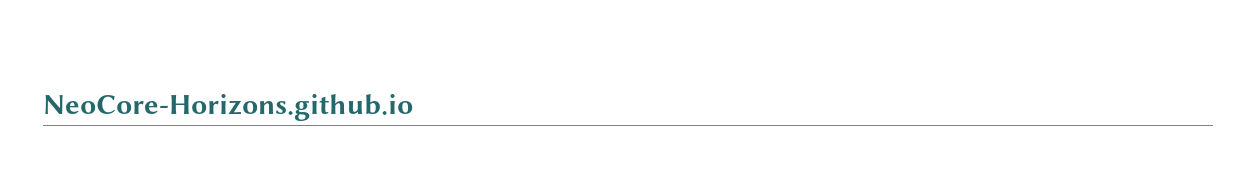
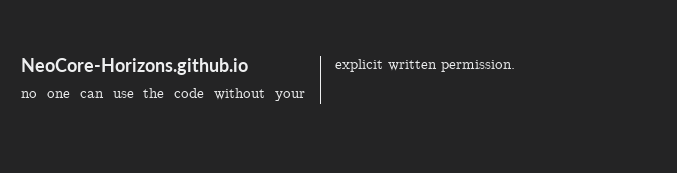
+ no one can use the code without your explicit written permission.

